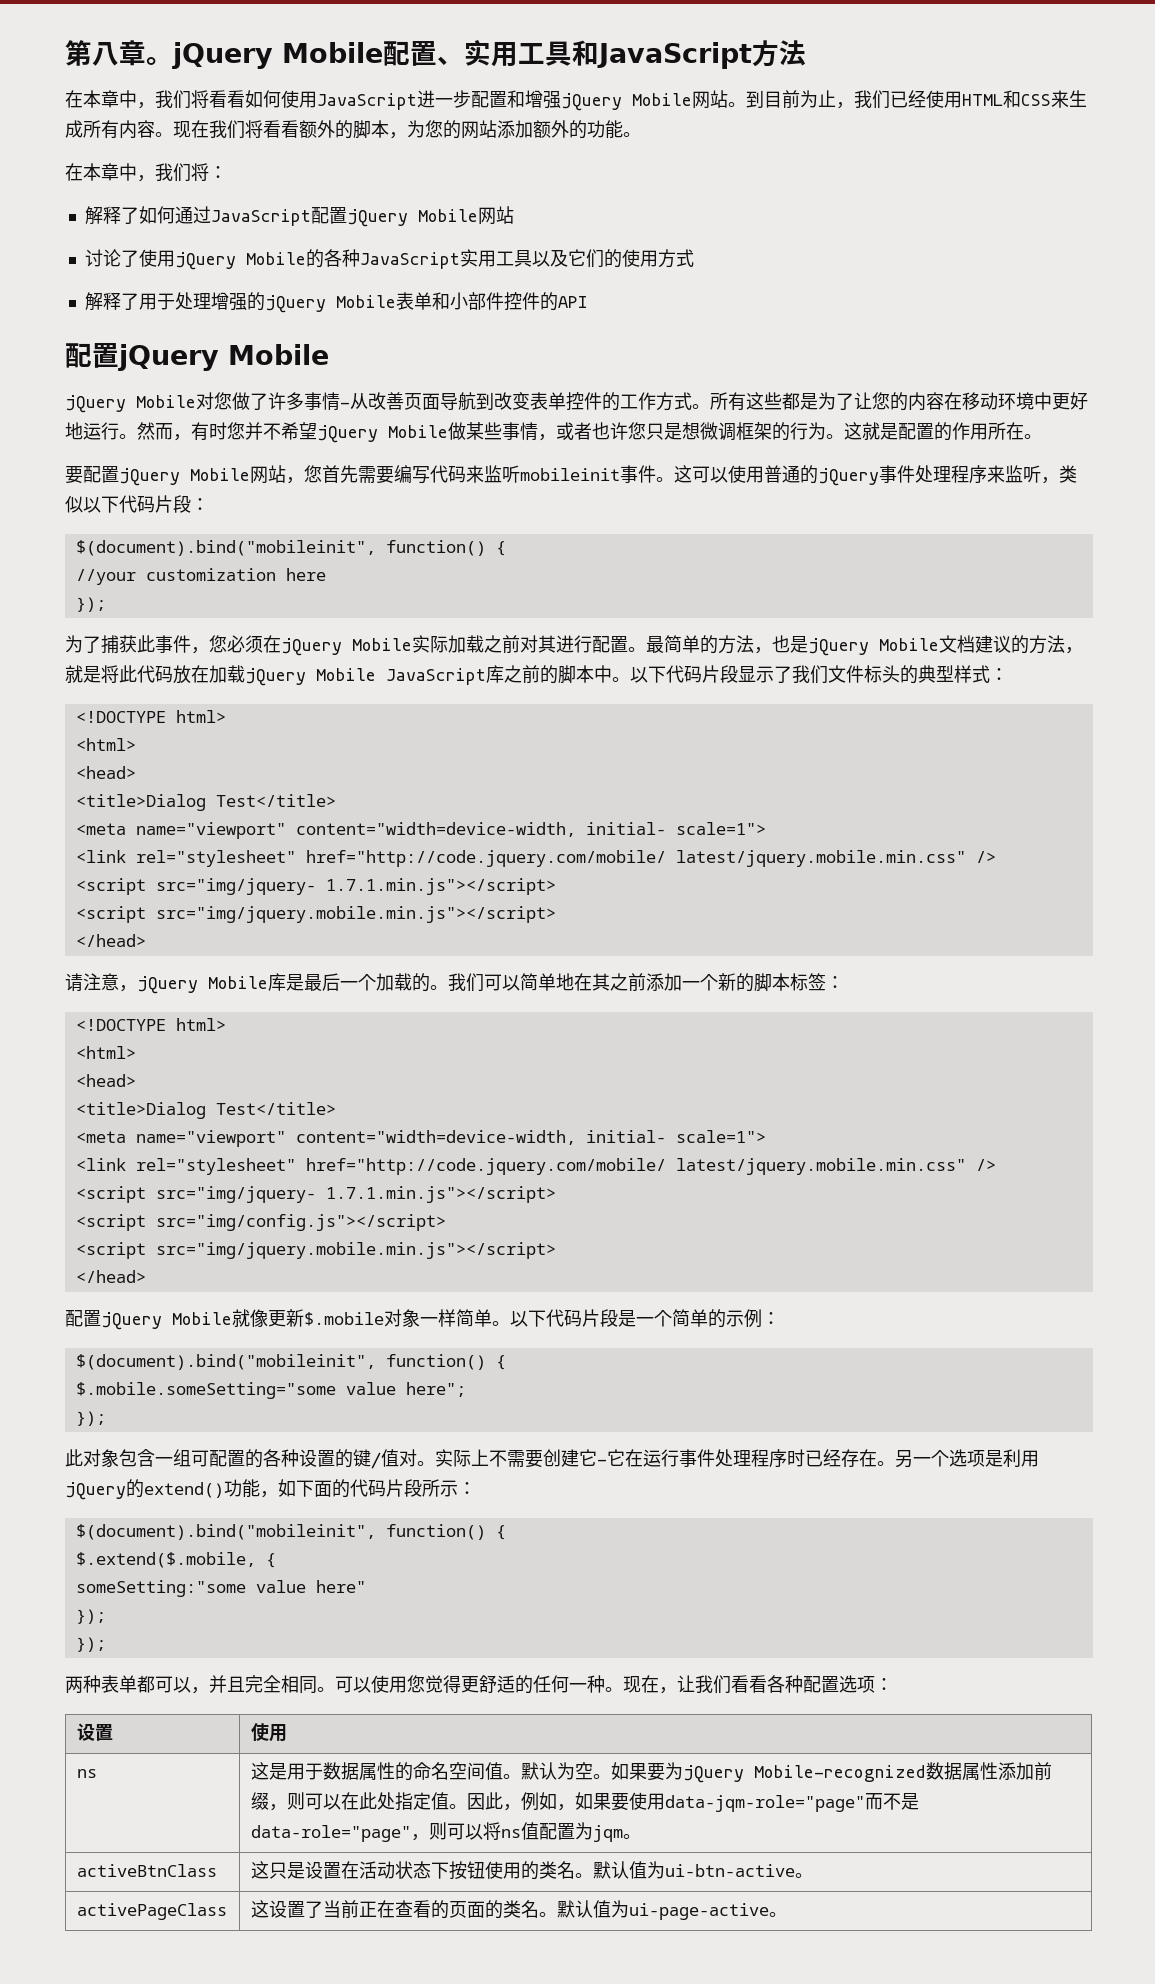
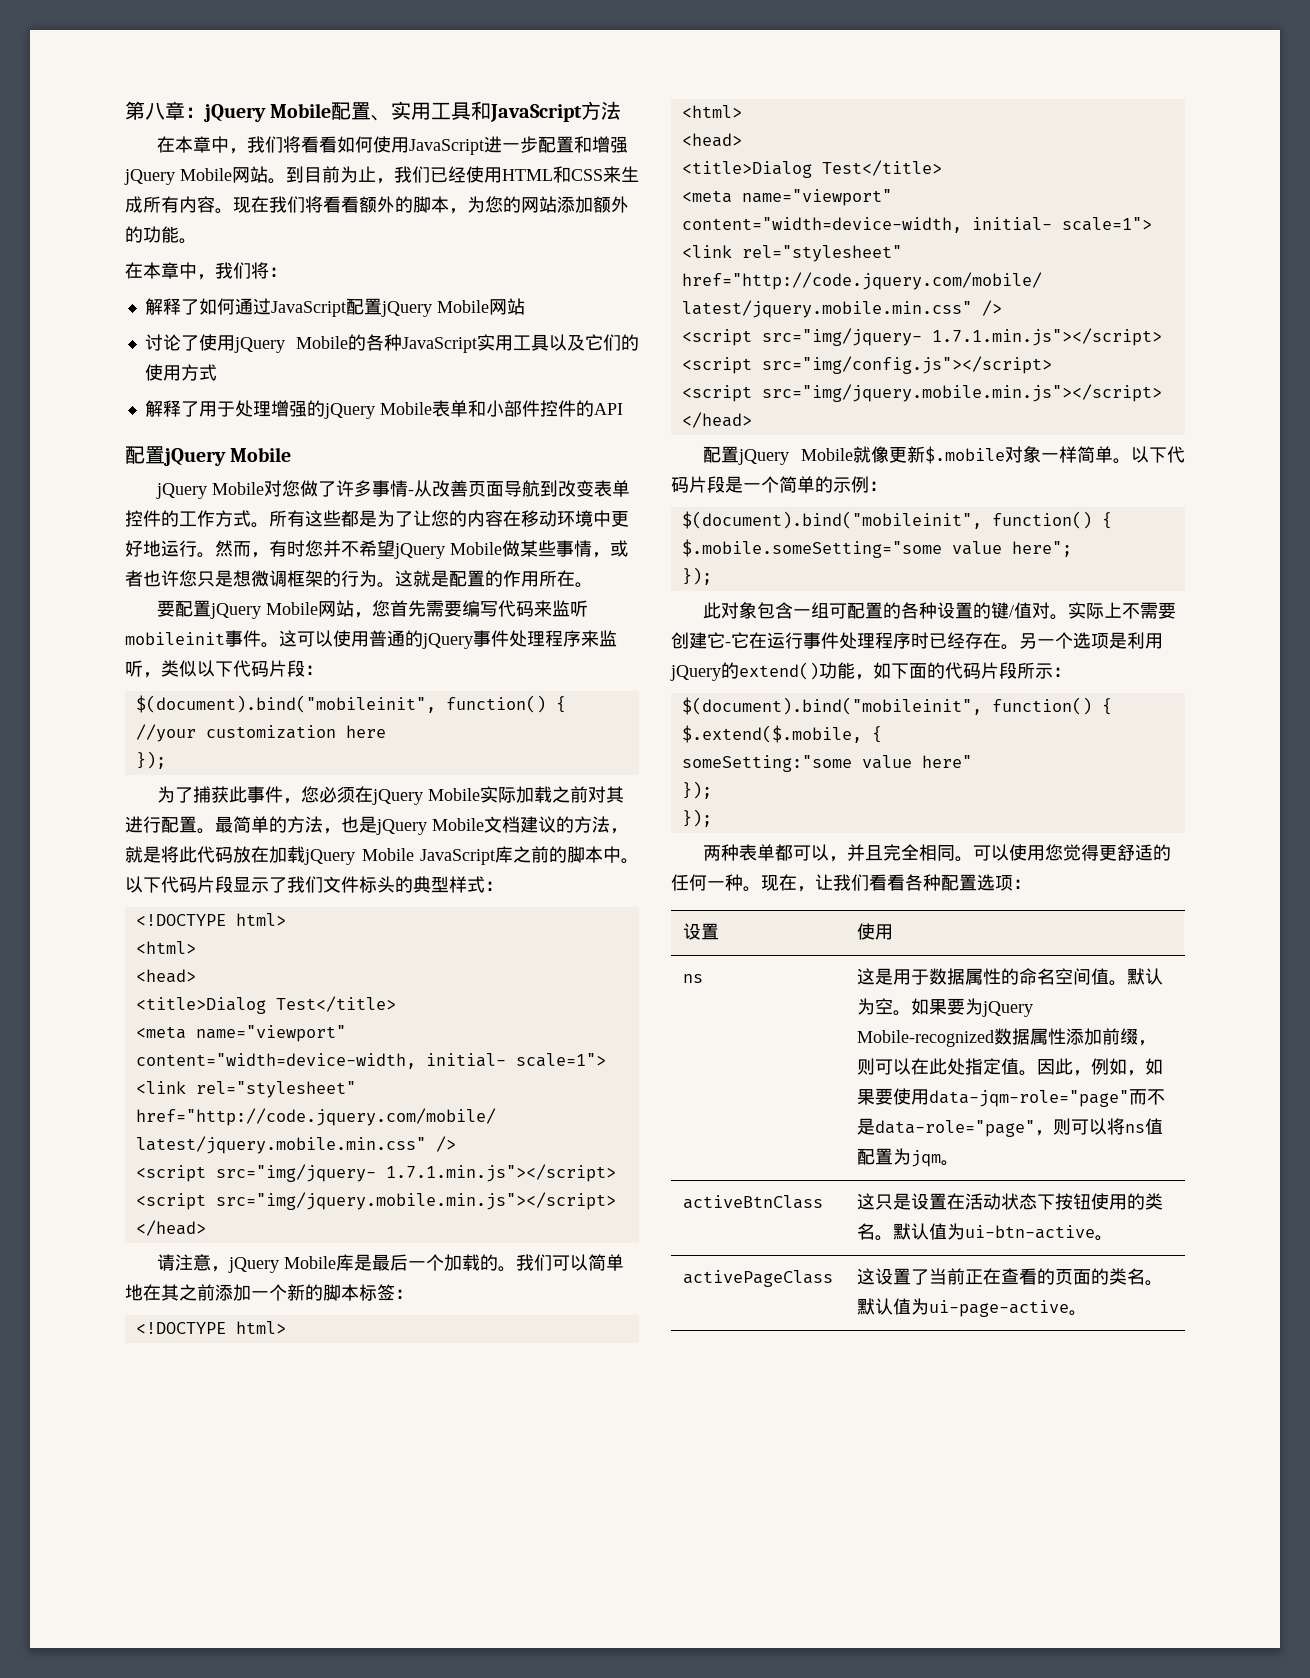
- 第八章。jQuery Mobile配置、实用工具和JavaScript方法
+ 第八章：jQuery Mobile配置、实用工具和JavaScript方法

